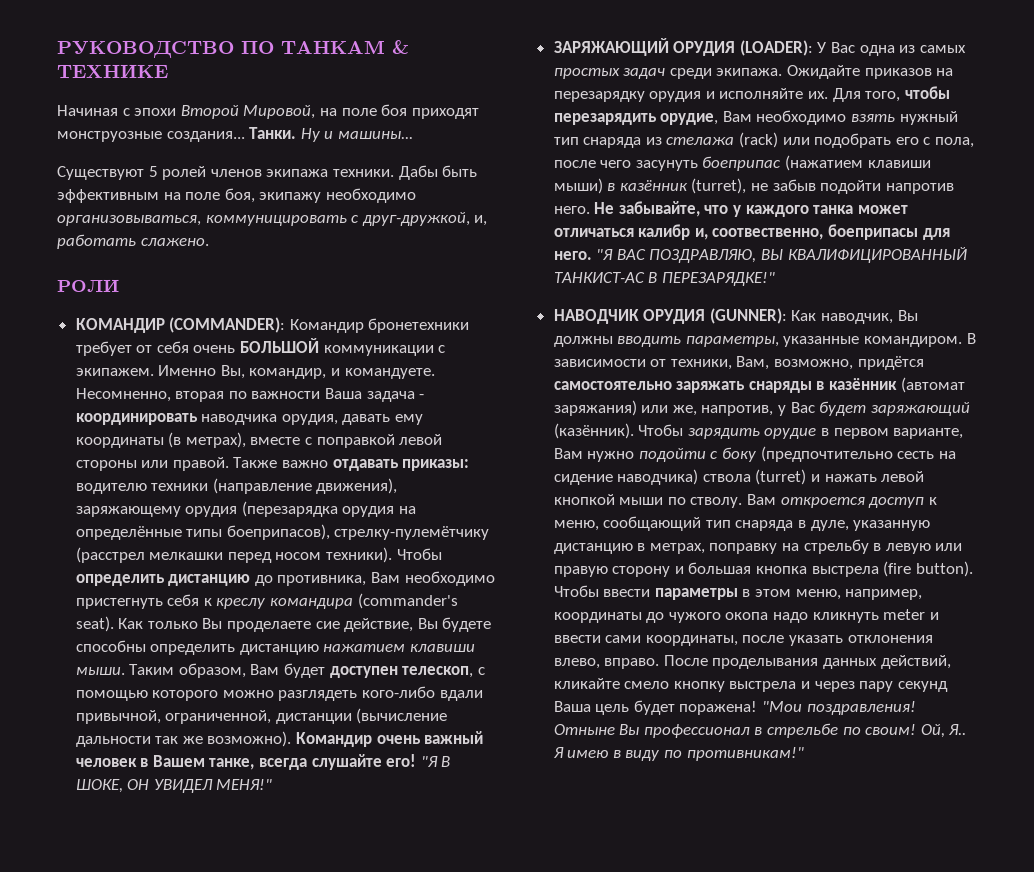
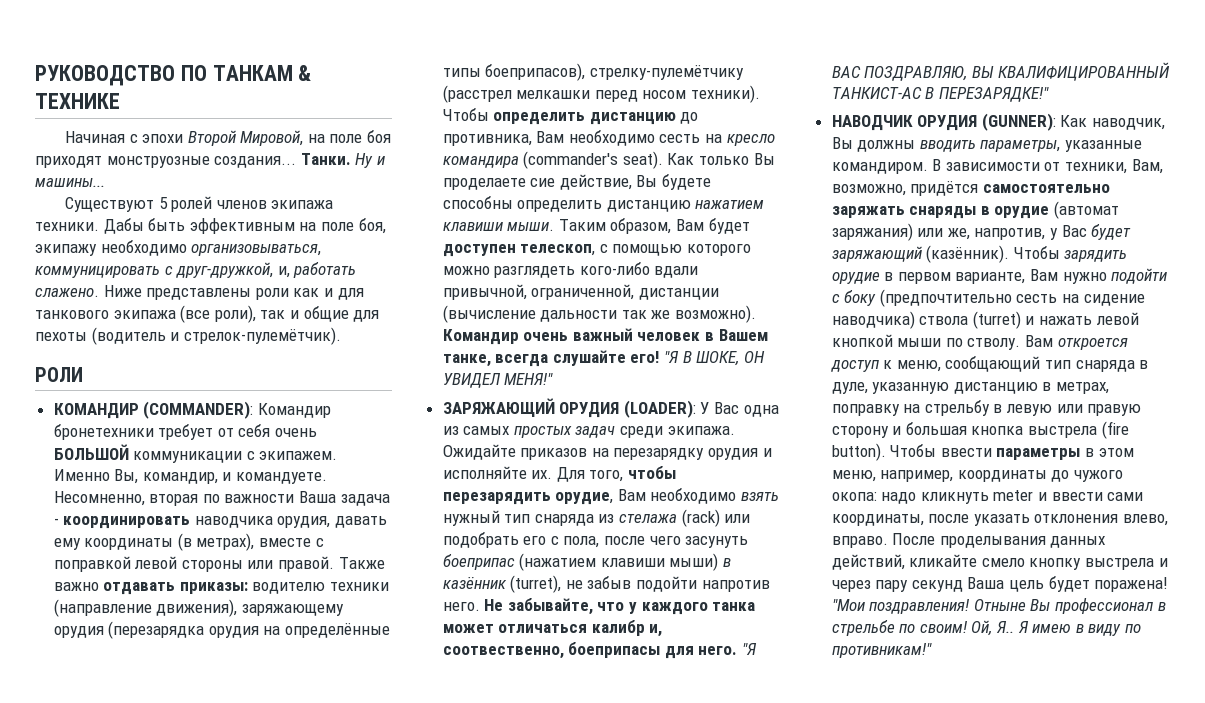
+ Ниже представлены роли как и для танкового экипажа (все роли), так и общие для пехоты (водитель и стрелок-пулемётчик).
- Чтобы определить дистанцию до противника, Вам необходимо пристегнуть себя к креслу командира (commander's seat).
+ Чтобы определить дистанцию до противника, Вам необходимо сесть на кресло командира (commander's seat).
- В зависимости от техники, Вам, возможно, придётся самостоятельно заряжать снаряды в казённик (автомат заряжания) или же, напротив, у Вас будет заряжающий (казённик).
+ В зависимости от техники, Вам, возможно, придётся самостоятельно заряжать снаряды в орудие (автомат заряжания) или же, напротив, у Вас будет заряжающий (казённик).
- Чтобы ввести параметры в этом меню, например, координаты до чужого окопа надо кликнуть meter и ввести сами координаты, после указать отклонения влево, вправо.
+ Чтобы ввести параметры в этом меню, например, координаты до чужого окопа: надо кликнуть meter и ввести сами координаты, после указать отклонения влево, вправо.

